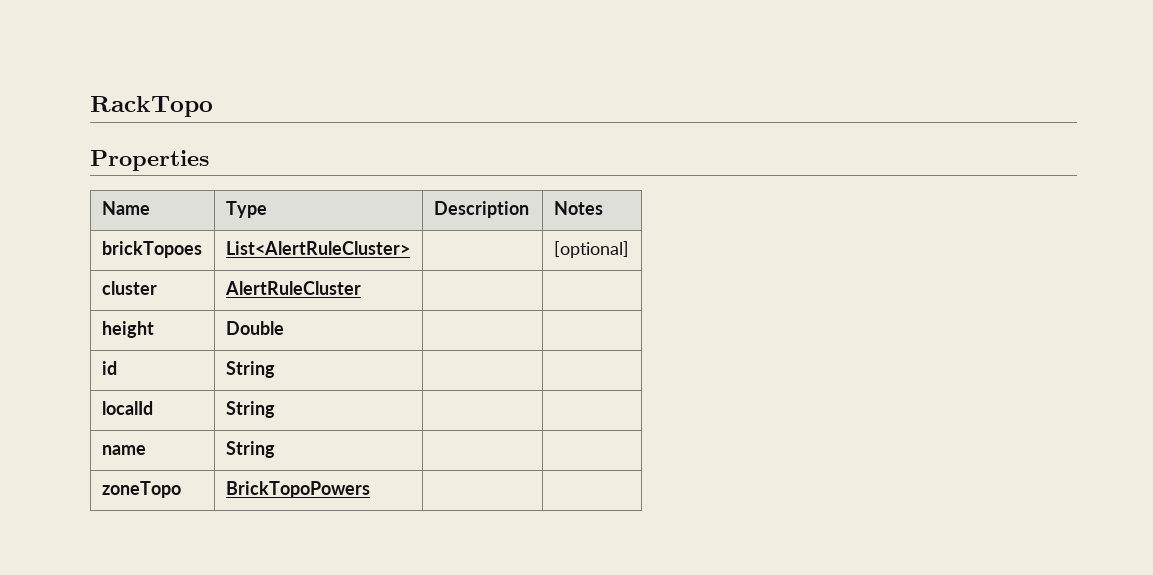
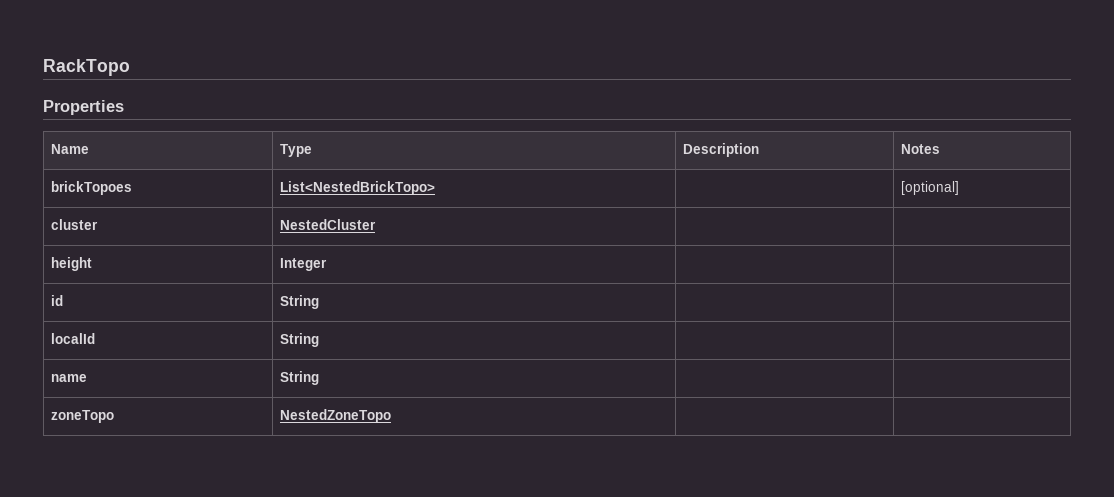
- brickTopoes | List<AlertRuleCluster> | | [optional]
+ brickTopoes | List<NestedBrickTopo> | | [optional]
- cluster | AlertRuleCluster | |
+ cluster | NestedCluster | |
- height | Double | |
+ height | Integer | |
- zoneTopo | BrickTopoPowers | |
+ zoneTopo | NestedZoneTopo | |

